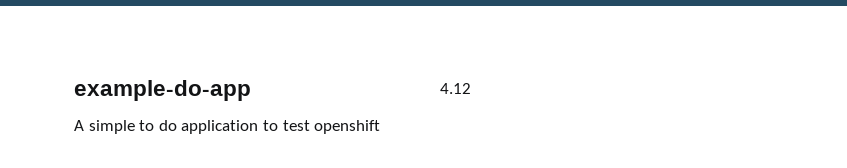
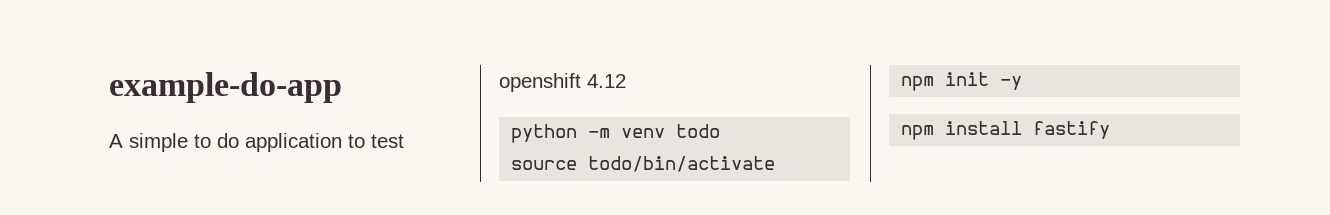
+ python -m venv todo
+ source todo/bin/activate
+ npm init -y
+ npm install fastify

